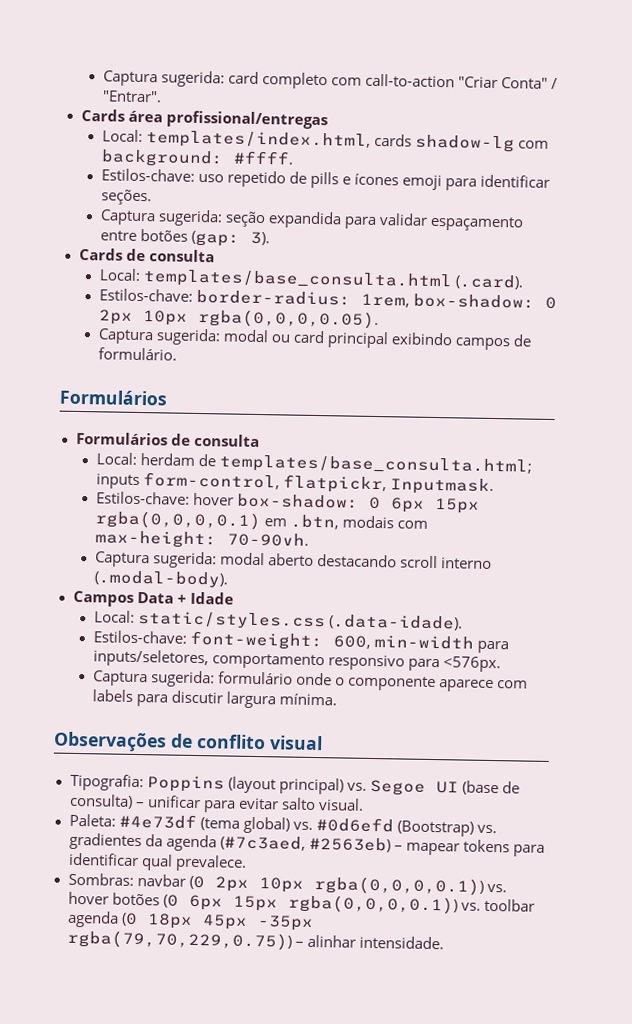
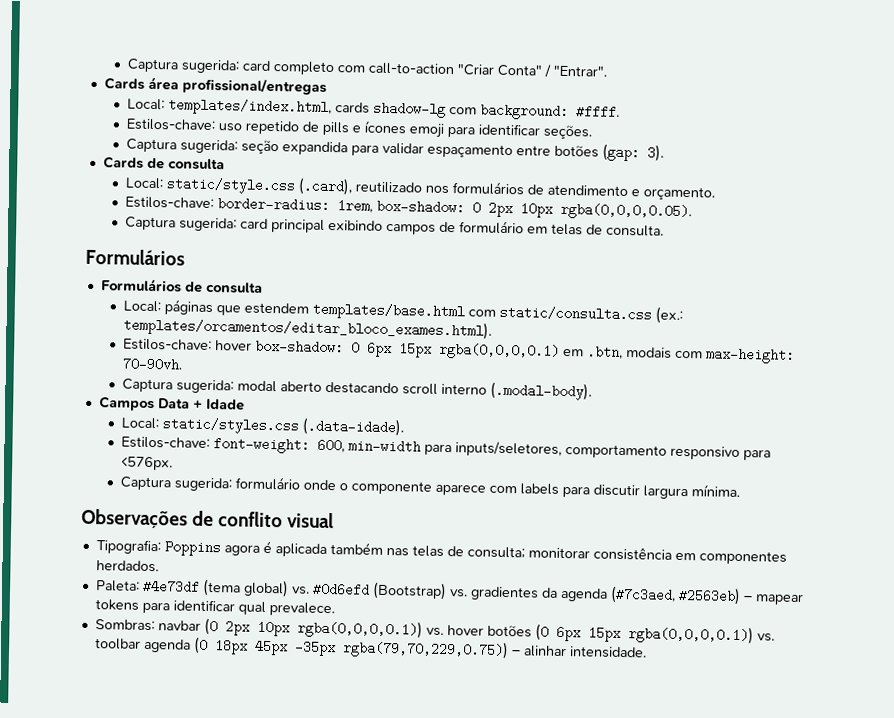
- Local: templates/base_consulta.html (.card).
+ Local: static/style.css (.card), reutilizado nos formulários de atendimento e orçamento.
- Captura sugerida: modal ou card principal exibindo campos de formulário.
+ Captura sugerida: card principal exibindo campos de formulário em telas de consulta.
- Local: herdam de templates/base_consulta.html; inputs form-control, flatpickr, Inputmask.
+ Local: páginas que estendem templates/base.html com static/consulta.css (ex.: templates/orcamentos/editar_bloco_exames.html).
- Tipografia: Poppins (layout principal) vs. Segoe UI (base de consulta) – unificar para evitar salto visual.
+ Tipografia: Poppins agora é aplicada também nas telas de consulta; monitorar consistência em componentes herdados.

